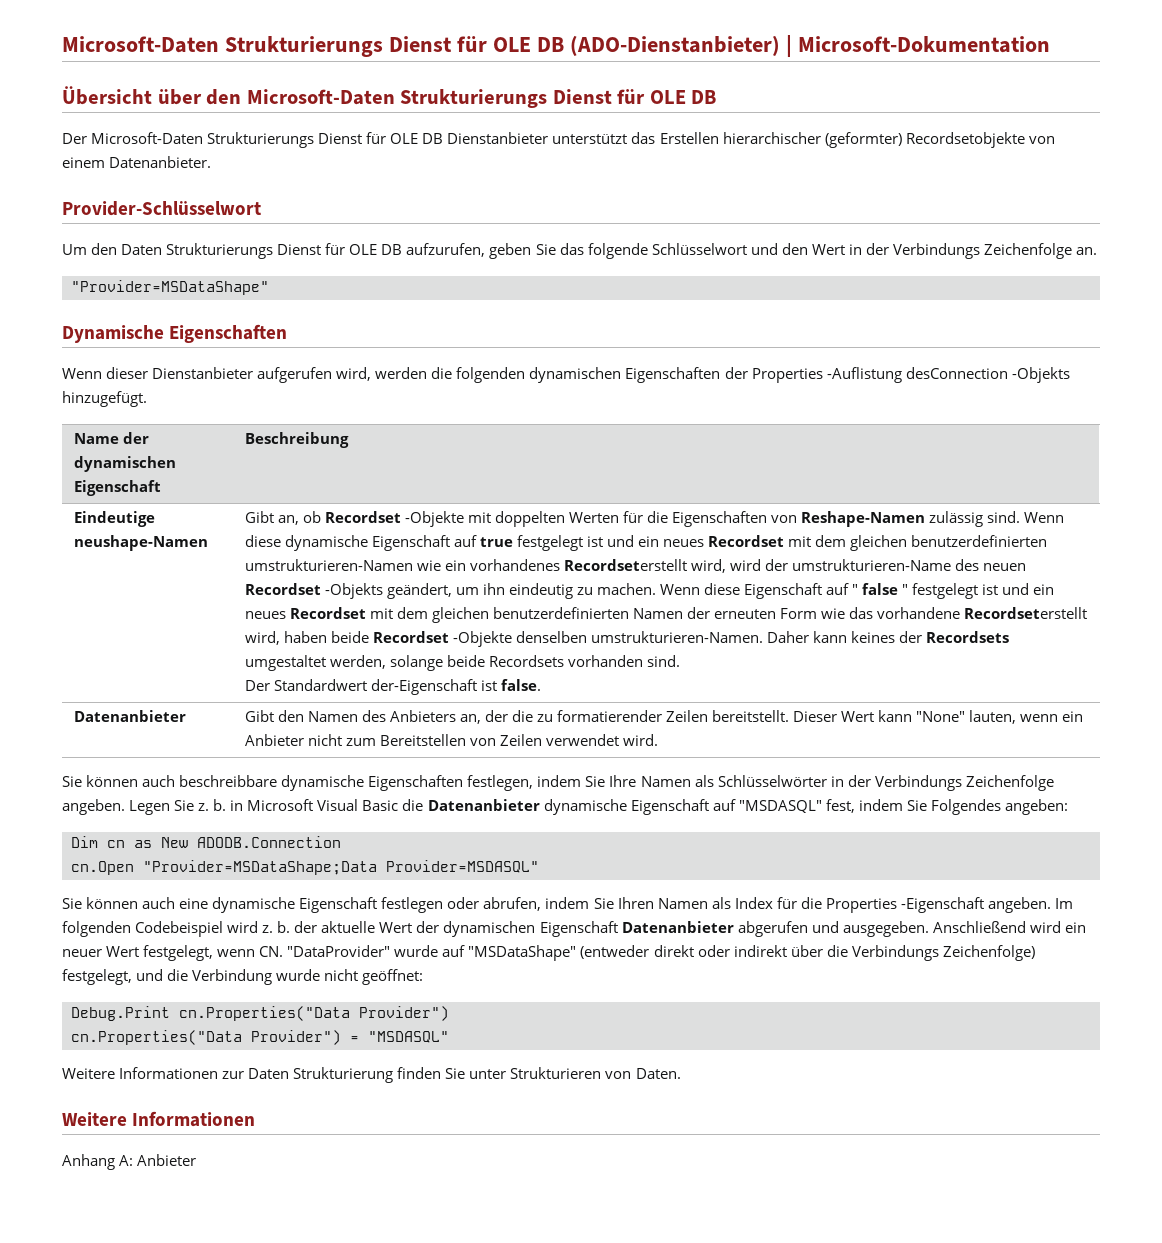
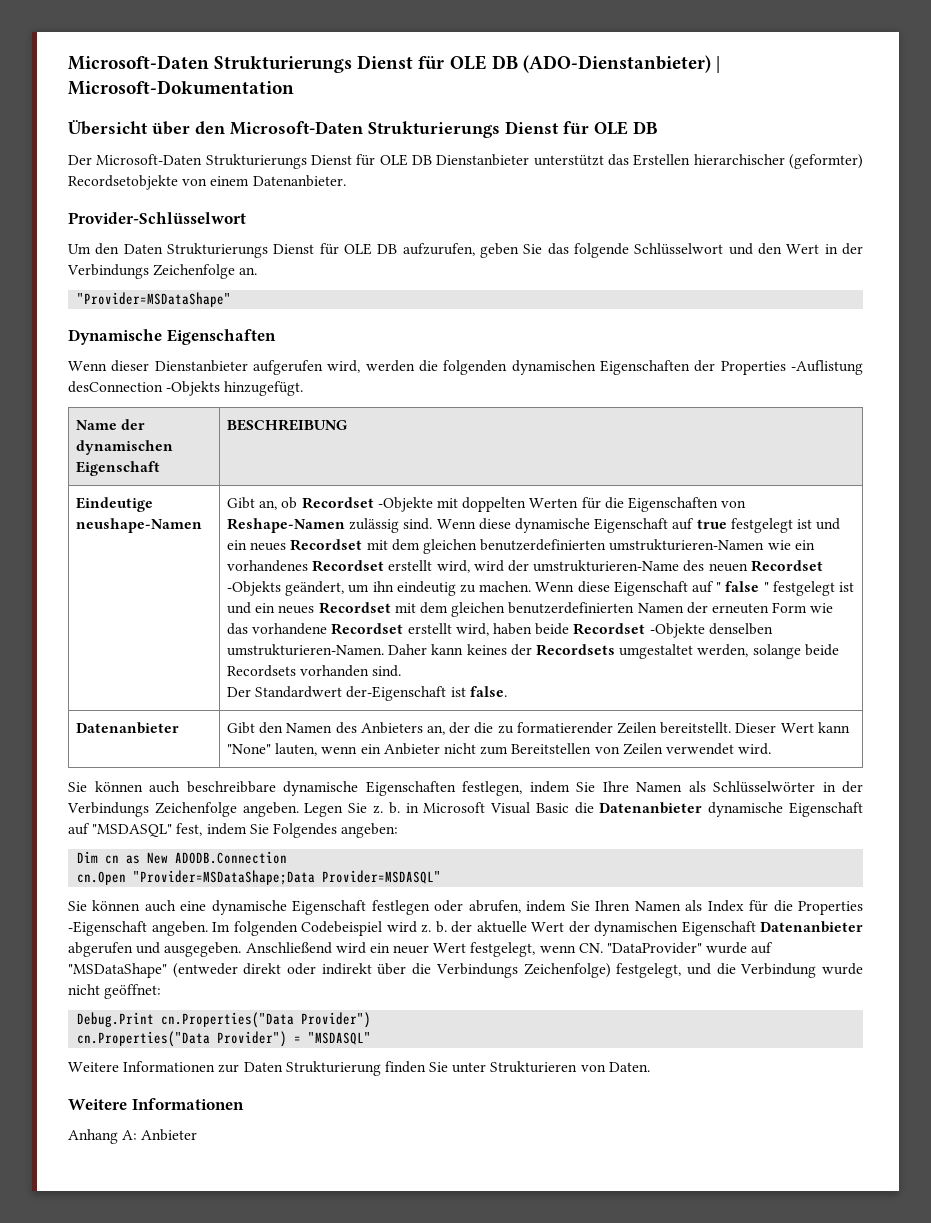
- Name der dynamischen Eigenschaft | Beschreibung
+ Name der dynamischen Eigenschaft | BESCHREIBUNG
- Wenn diese dynamische Eigenschaft auf true festgelegt ist und ein neues Recordset mit dem gleichen benutzerdefinierten umstrukturieren-Namen wie ein vorhandenes Recordseterstellt wird, wird der umstrukturieren-Name des neuen Recordset -Objekts geändert, um ihn eindeutig zu machen.
+ Wenn diese dynamische Eigenschaft auf true festgelegt ist und ein neues Recordset mit dem gleichen benutzerdefinierten umstrukturieren-Namen wie ein vorhandenes Recordset erstellt wird, wird der umstrukturieren-Name des neuen Recordset -Objekts geändert, um ihn eindeutig zu machen.
- Wenn diese Eigenschaft auf " false " festgelegt ist und ein neues Recordset mit dem gleichen benutzerdefinierten Namen der erneuten Form wie das vorhandene Recordseterstellt wird, haben beide Recordset -Objekte denselben umstrukturieren-Namen.
+ Wenn diese Eigenschaft auf " false " festgelegt ist und ein neues Recordset mit dem gleichen benutzerdefinierten Namen der erneuten Form wie das vorhandene Recordset erstellt wird, haben beide Recordset -Objekte denselben umstrukturieren-Namen.

